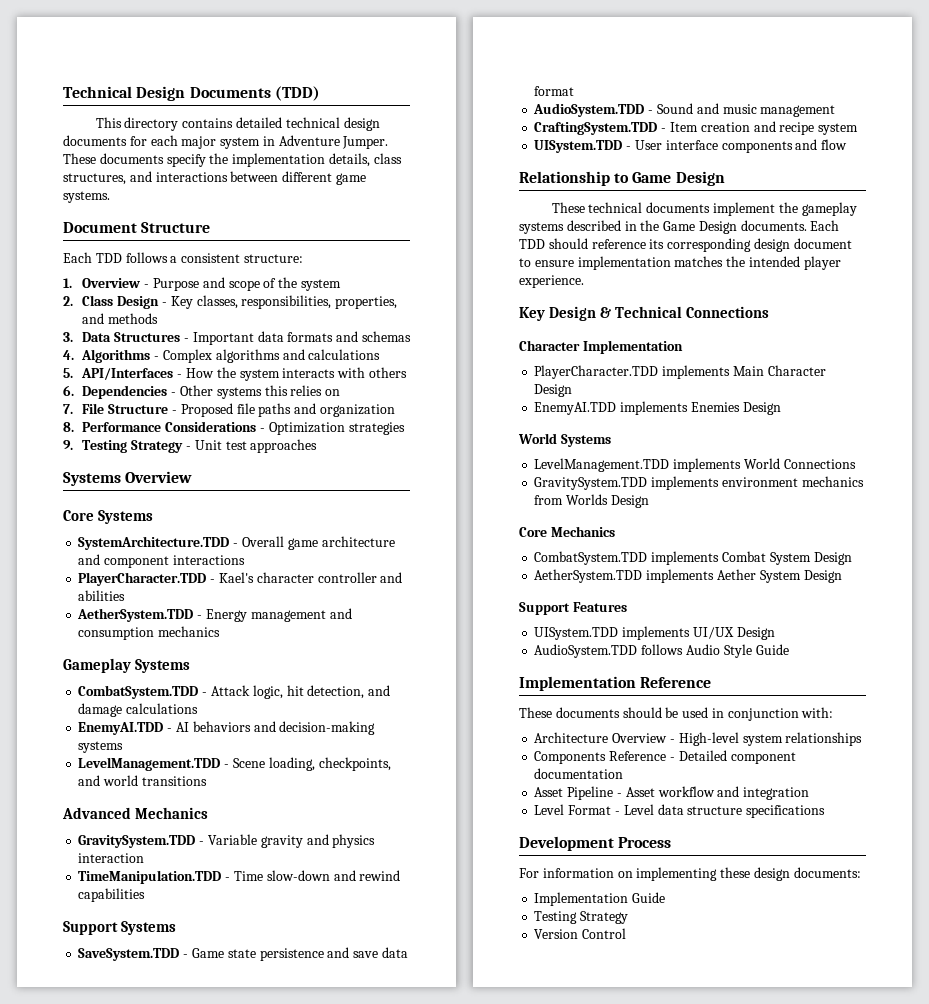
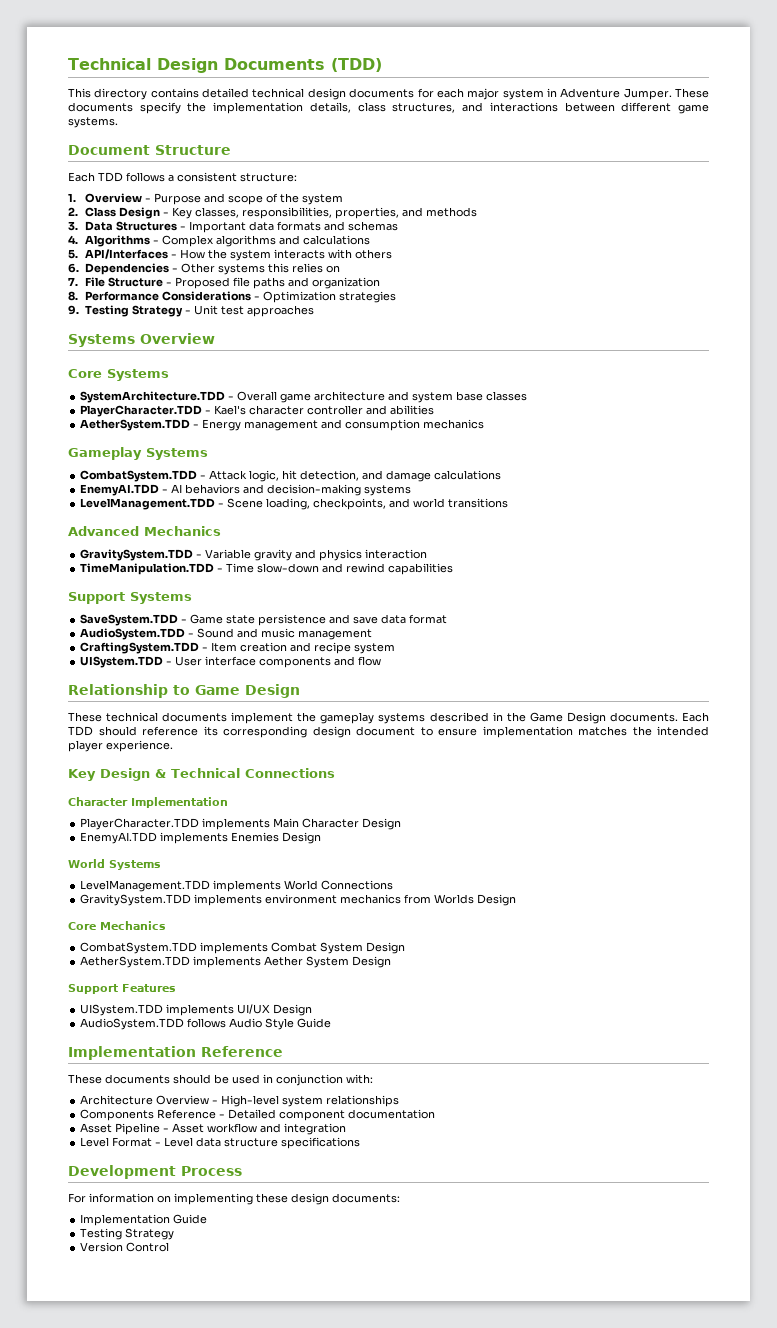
- SystemArchitecture.TDD - Overall game architecture and component interactions
+ SystemArchitecture.TDD - Overall game architecture and system base classes

